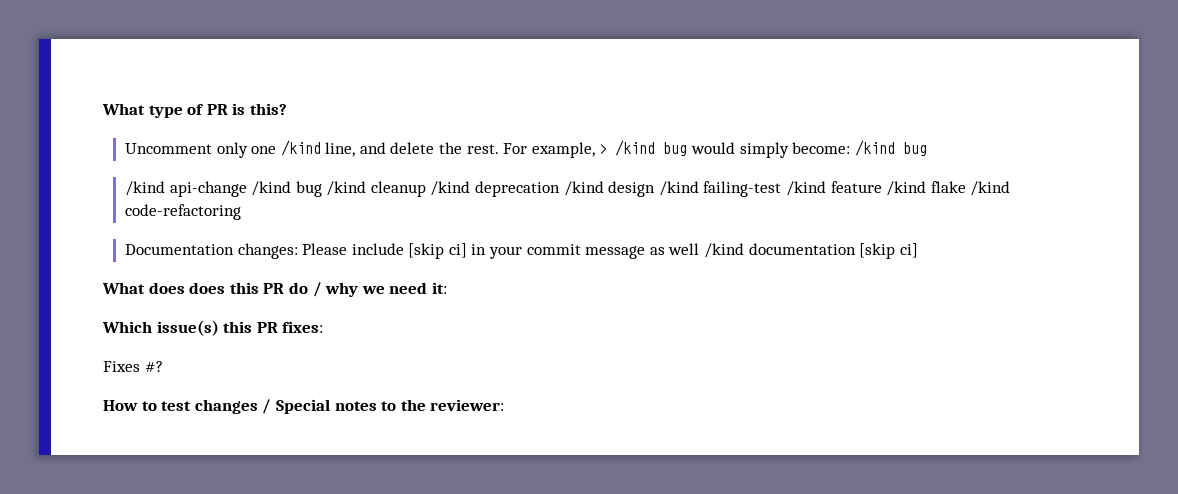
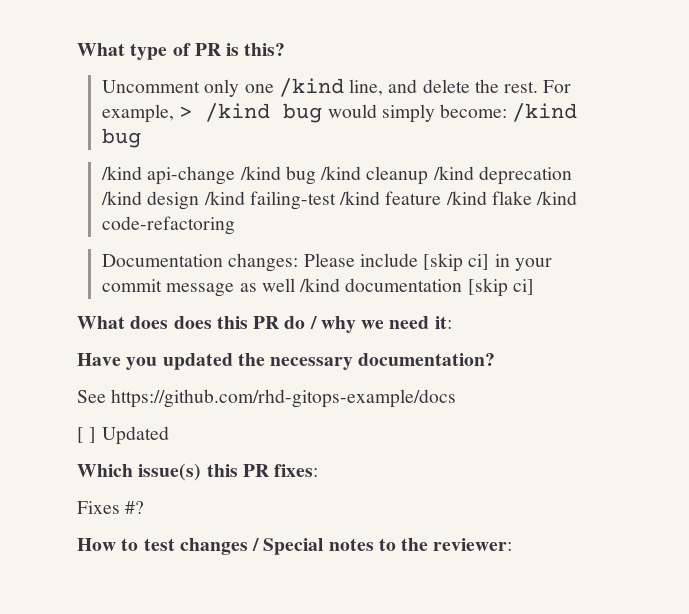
+ Have you updated the necessary documentation?
+ See https://github.com/rhd-gitops-example/docs
+ [ ] Updated

